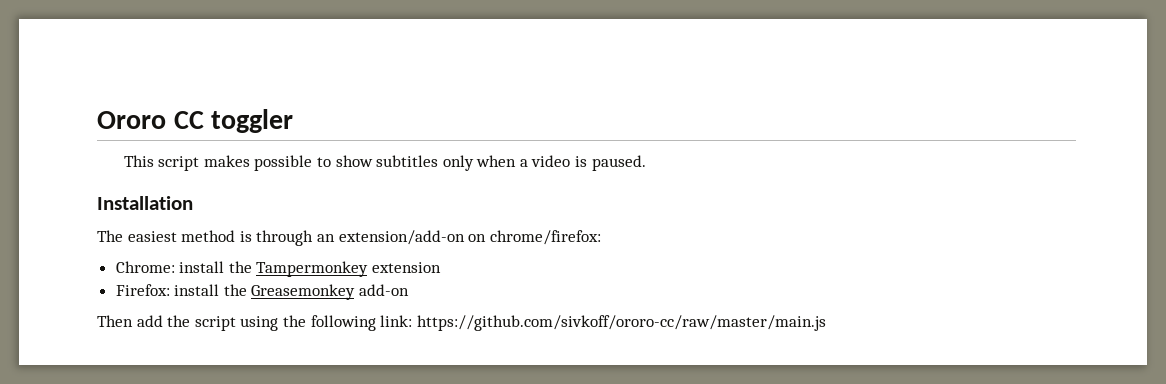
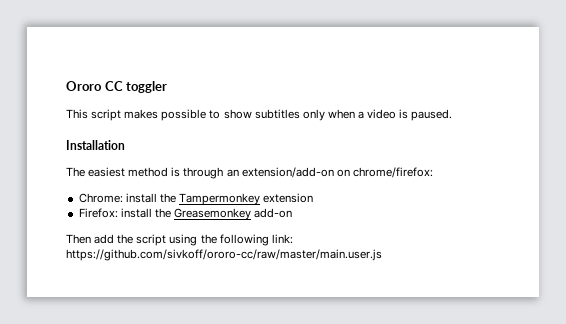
- Then add the script using the following link: https://github.com/sivkoff/ororo-cc/raw/master/main.js
+ Then add the script using the following link: https://github.com/sivkoff/ororo-cc/raw/master/main.user.js

